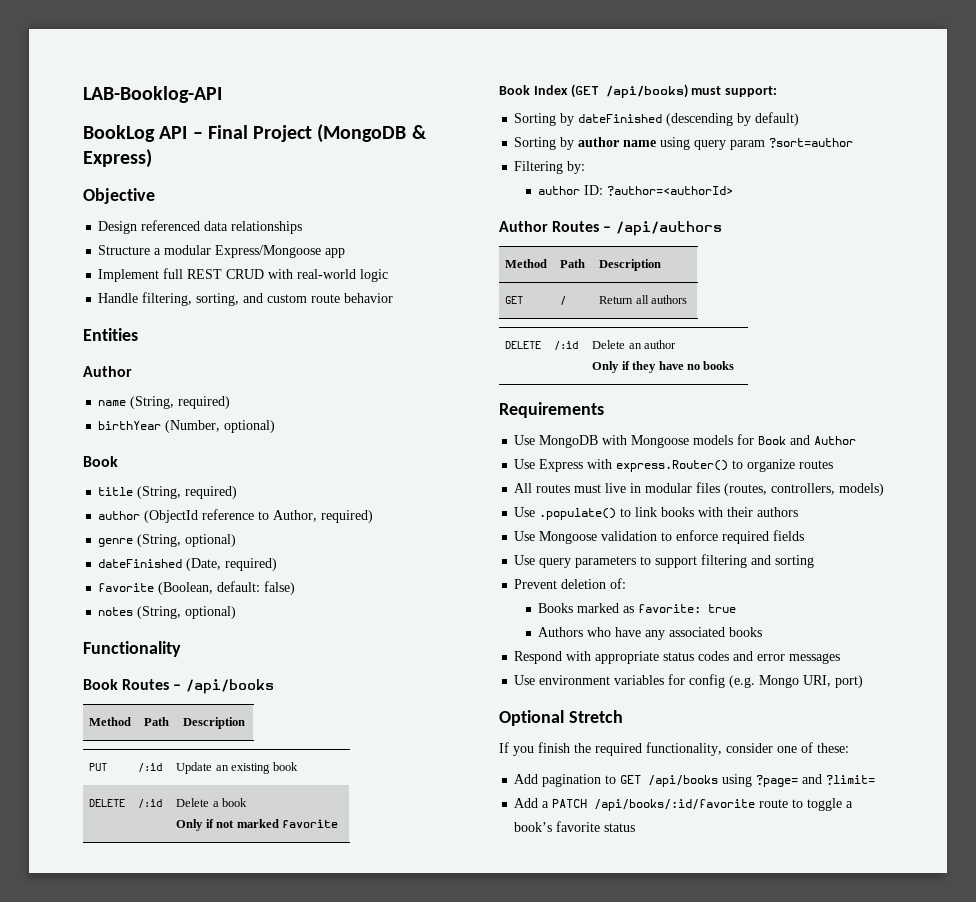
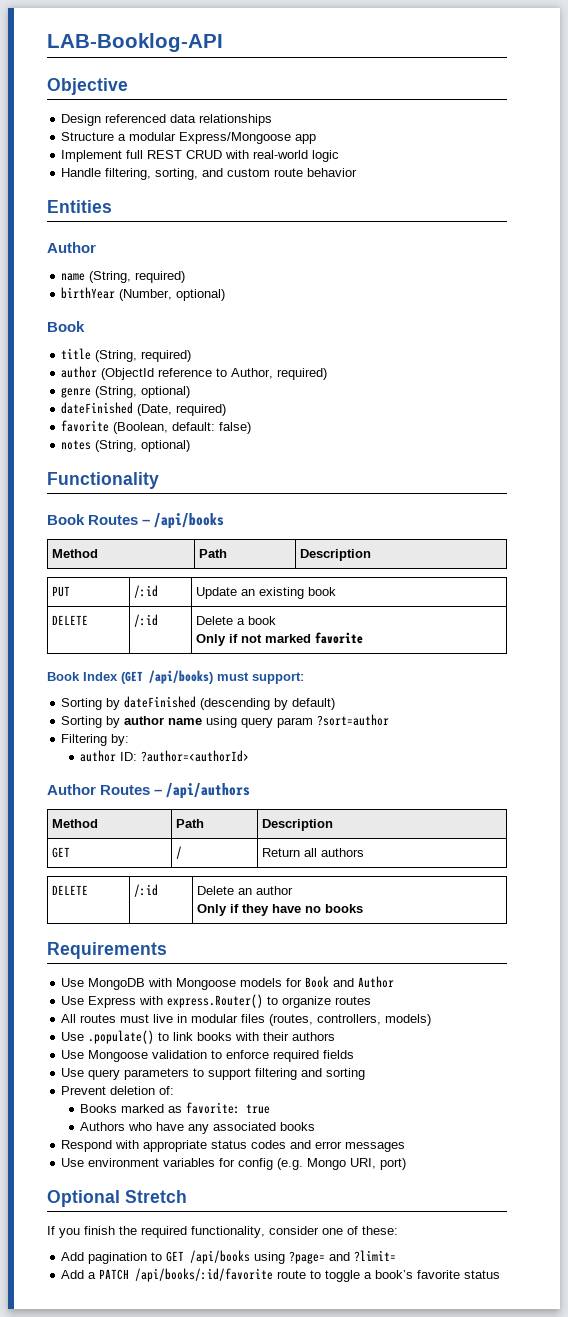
- BookLog API – Final Project (MongoDB & Express)

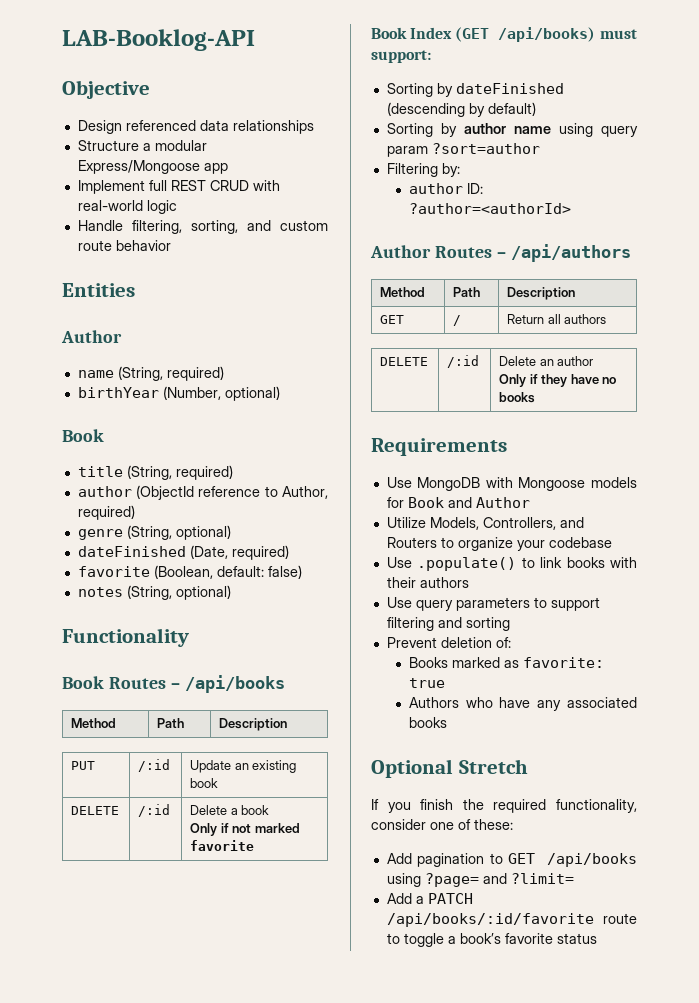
- Use Express with express.Router() to organize routes
- All routes must live in modular files (routes, controllers, models)
+ Utilize Models, Controllers, and Routers to organize your codebase
- Use Mongoose validation to enforce required fields
- Respond with appropriate status codes and error messages
- Use environment variables for config (e.g. Mongo URI, port)

